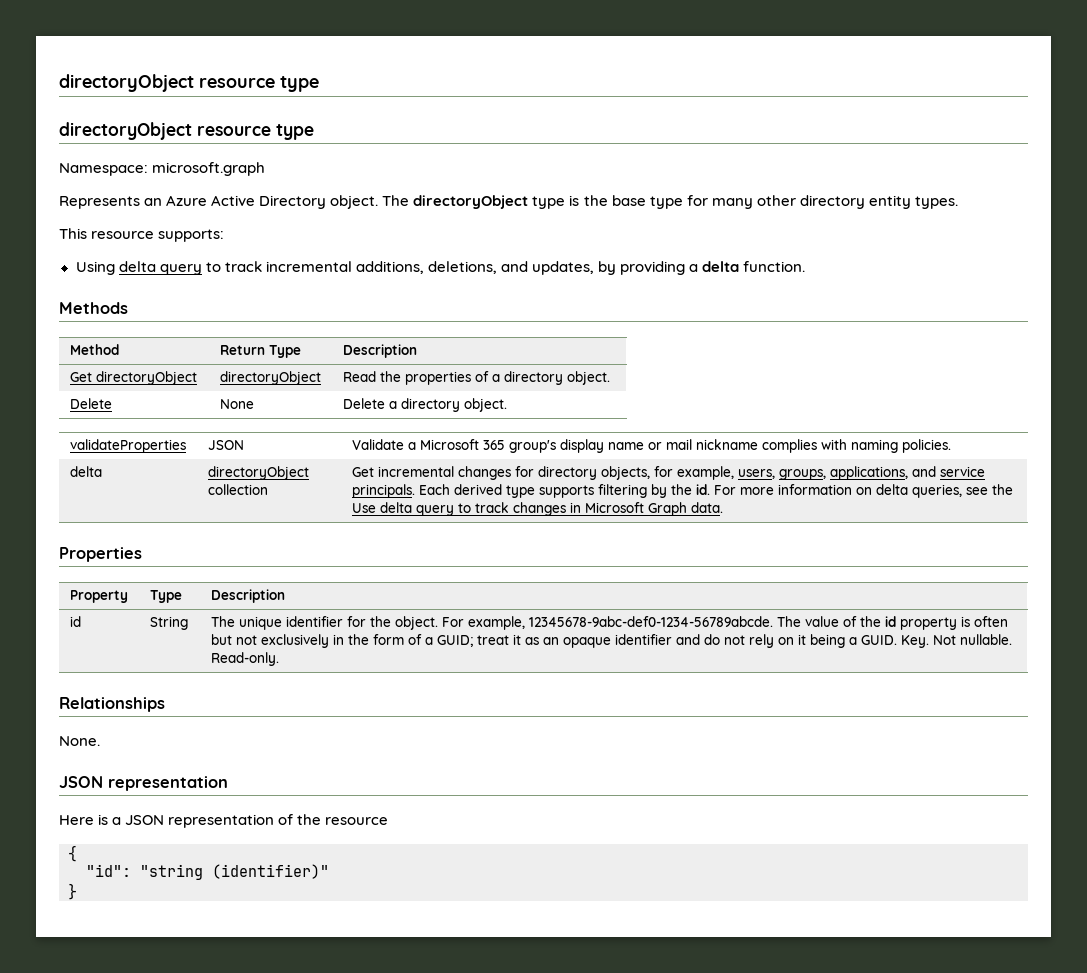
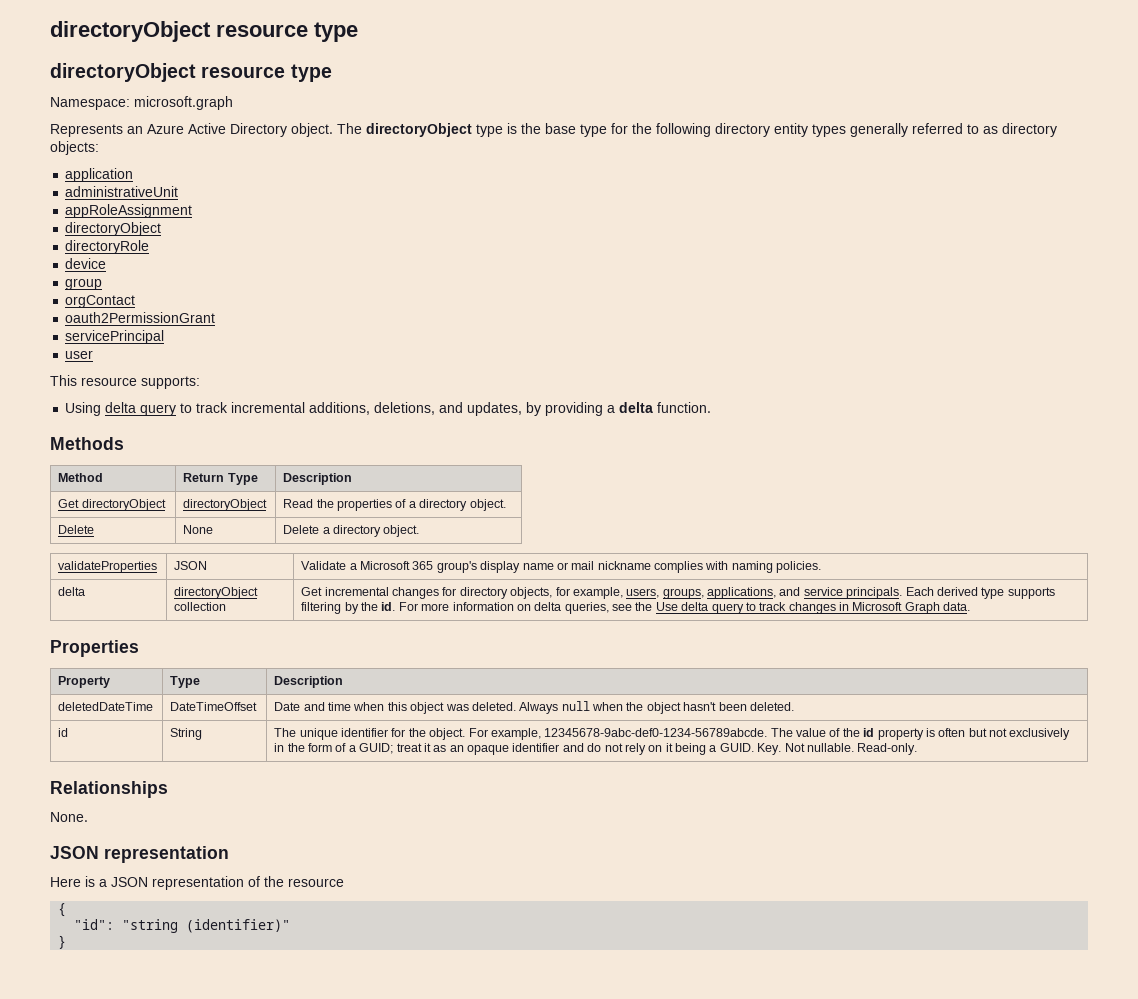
- The directoryObject type is the base type for many other directory entity types.
+ The directoryObject type is the base type for the following directory entity types generally referred to as directory objects:
+ application
+ administrativeUnit
+ appRoleAssignment
+ directoryObject
+ directoryRole
+ device
+ group
+ orgContact
+ oauth2PermissionGrant
+ servicePrincipal
+ user
+ deletedDateTime | DateTimeOffset | Date and time when this object was deleted. Always null when the object hasn't been deleted.

